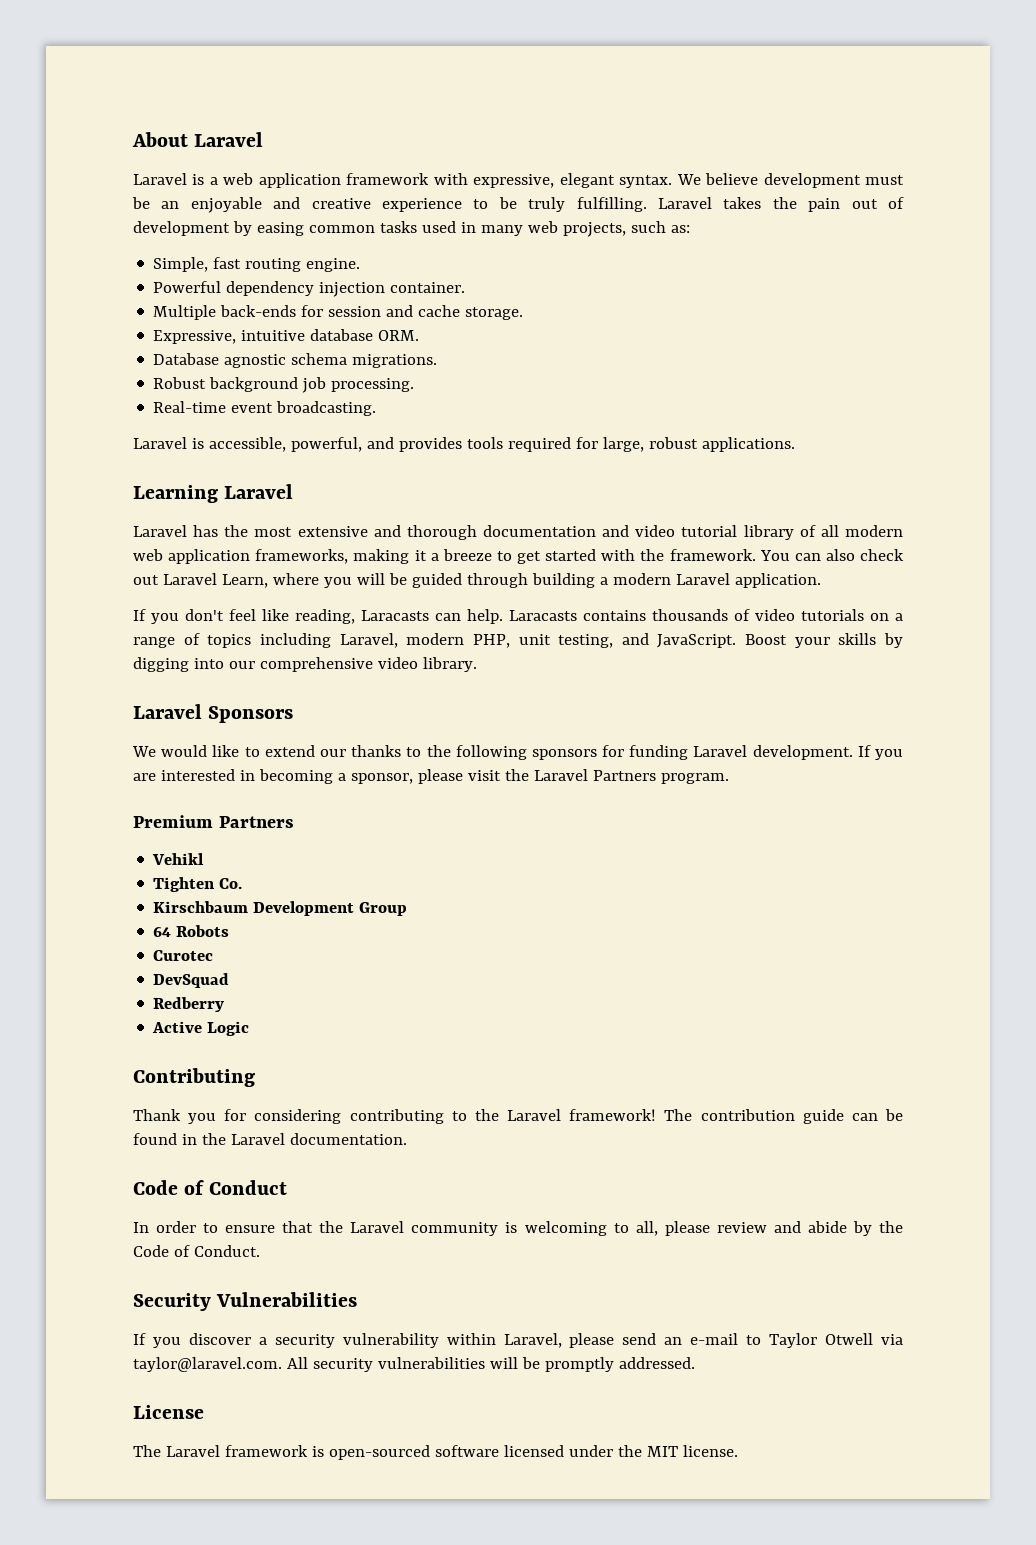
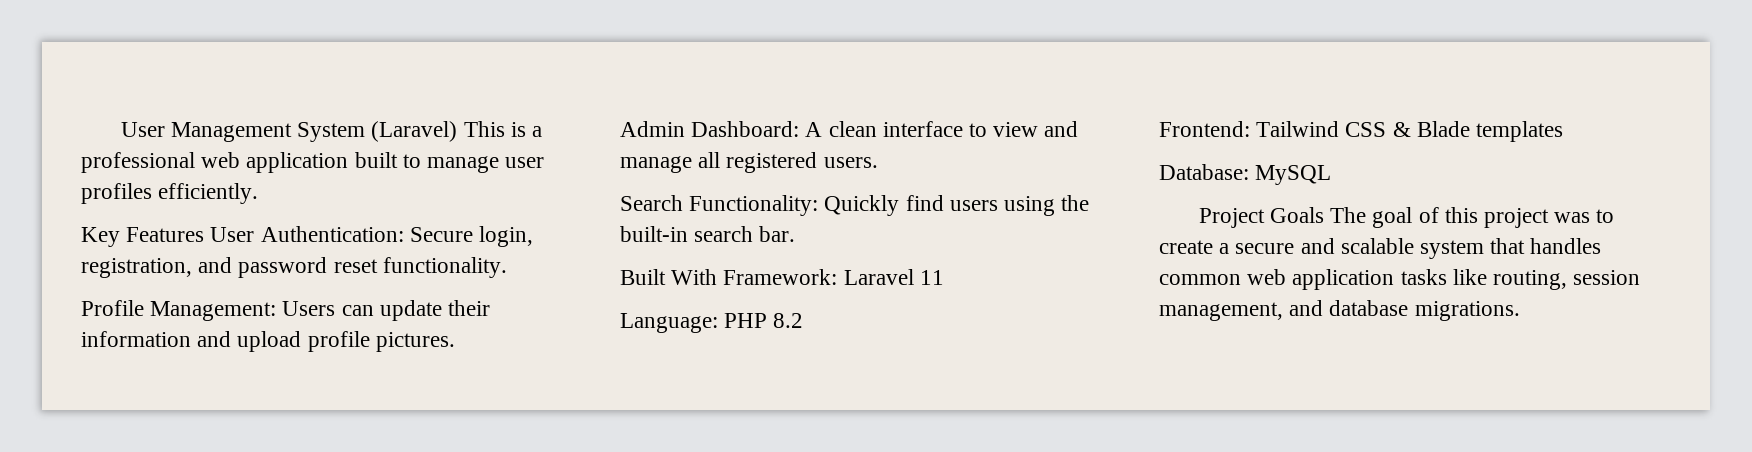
- About Laravel
- Laravel is a web application framework with expressive, elegant syntax. We believe development must be an enjoyable and creative experience to be truly fulfilling. Laravel takes the pain out of development by easing common tasks used in many web projects, such as:
- Simple, fast routing engine.
- Powerful dependency injection container.
- Multiple back-ends for session and cache storage.
- Expressive, intuitive database ORM.
- Database agnostic schema migrations.
- Robust background job processing.
- Real-time event broadcasting.
- Laravel is accessible, powerful, and provides tools required for large, robust applications.
- Learning Laravel
- Laravel has the most extensive and thorough documentation and video tutorial library of all modern web application frameworks, making it a breeze to get started with the framework. You can also check out Laravel Learn, where you will be guided through building a modern Laravel application.
- If you don't feel like reading, Laracasts can help. Laracasts contains thousands of video tutorials on a range of topics including Laravel, modern PHP, unit testing, and JavaScript. Boost your skills by digging into our comprehensive video library.
- Laravel Sponsors
- We would like to extend our thanks to the following sponsors for funding Laravel development. If you are interested in becoming a sponsor, please visit the Laravel Partners program.
- Premium Partners
- Vehikl
- Tighten Co.
- Kirschbaum Development Group
- 64 Robots
- Curotec
- DevSquad
- Redberry
- Active Logic
- Contributing
- Thank you for considering contributing to the Laravel framework! The contribution guide can be found in the Laravel documentation.
- Code of Conduct
- In order to ensure that the Laravel community is welcoming to all, please review and abide by the Code of Conduct.
- Security Vulnerabilities
- If you discover a security vulnerability within Laravel, please send an e-mail to Taylor Otwell via taylor@laravel.com. All security vulnerabilities will be promptly addressed.
- License
- The Laravel framework is open-sourced software licensed under the MIT license.
+ User Management System (Laravel) This is a professional web application built to manage user profiles efficiently.
+ Key Features User Authentication: Secure login, registration, and password reset functionality.
+ Profile Management: Users can update their information and upload profile pictures.
+ Admin Dashboard: A clean interface to view and manage all registered users.
+ Search Functionality: Quickly find users using the built-in search bar.
+ Built With Framework: Laravel 11
+ Language: PHP 8.2
+ Frontend: Tailwind CSS & Blade templates
+ Database: MySQL
+ Project Goals The goal of this project was to create a secure and scalable system that handles common web application tasks like routing, session management, and database migrations.

